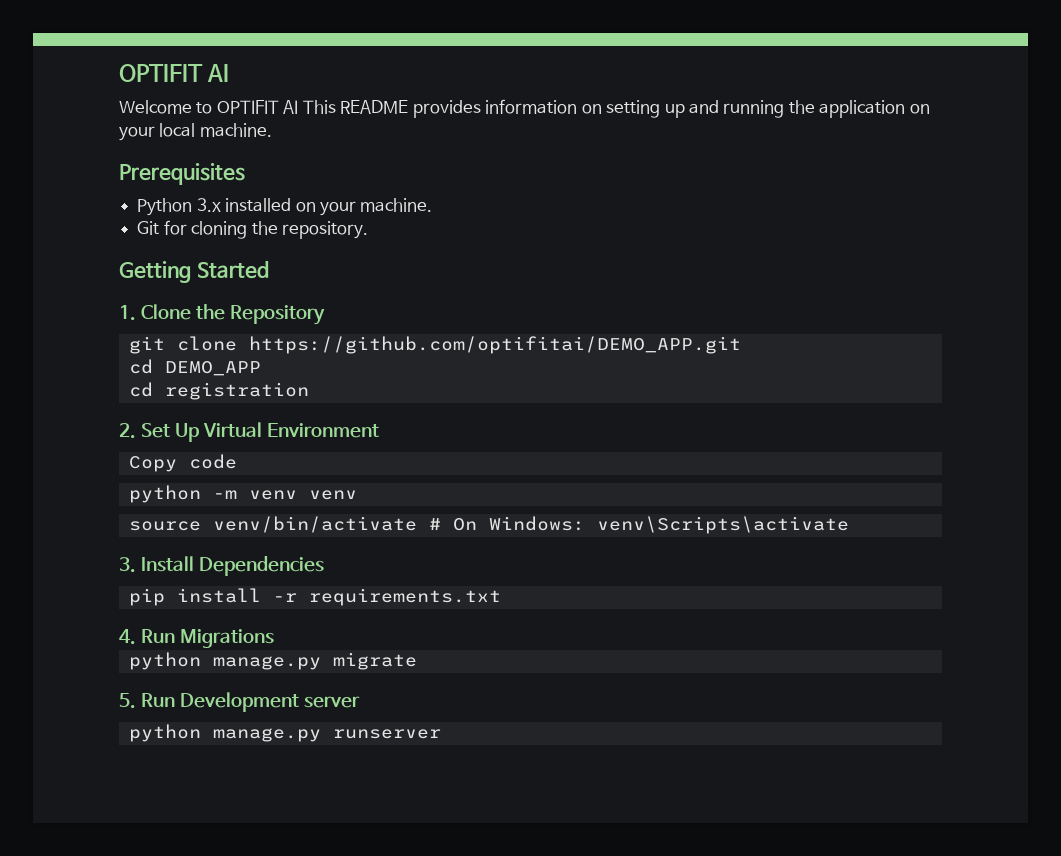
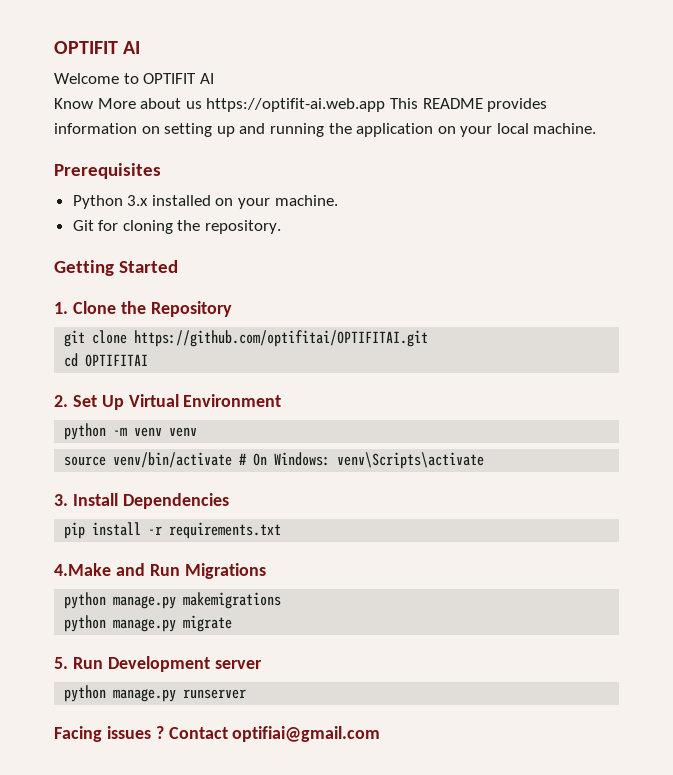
- Welcome to OPTIFIT AI This README provides information on setting up and running the application on your local machine.
+ Welcome to OPTIFIT AI
+ Know More about us https://optifit-ai.web.app This README provides information on setting up and running the application on your local machine.
- git clone https://github.com/optifitai/DEMO_APP.git
- cd DEMO_APP
- cd registration
+ git clone https://github.com/optifitai/OPTIFITAI.git
+ cd OPTIFITAI
- Copy code
- 4. Run Migrations
+ 4.Make and Run Migrations
+ python manage.py makemigrations
+ Facing issues ? Contact optifiai@gmail.com

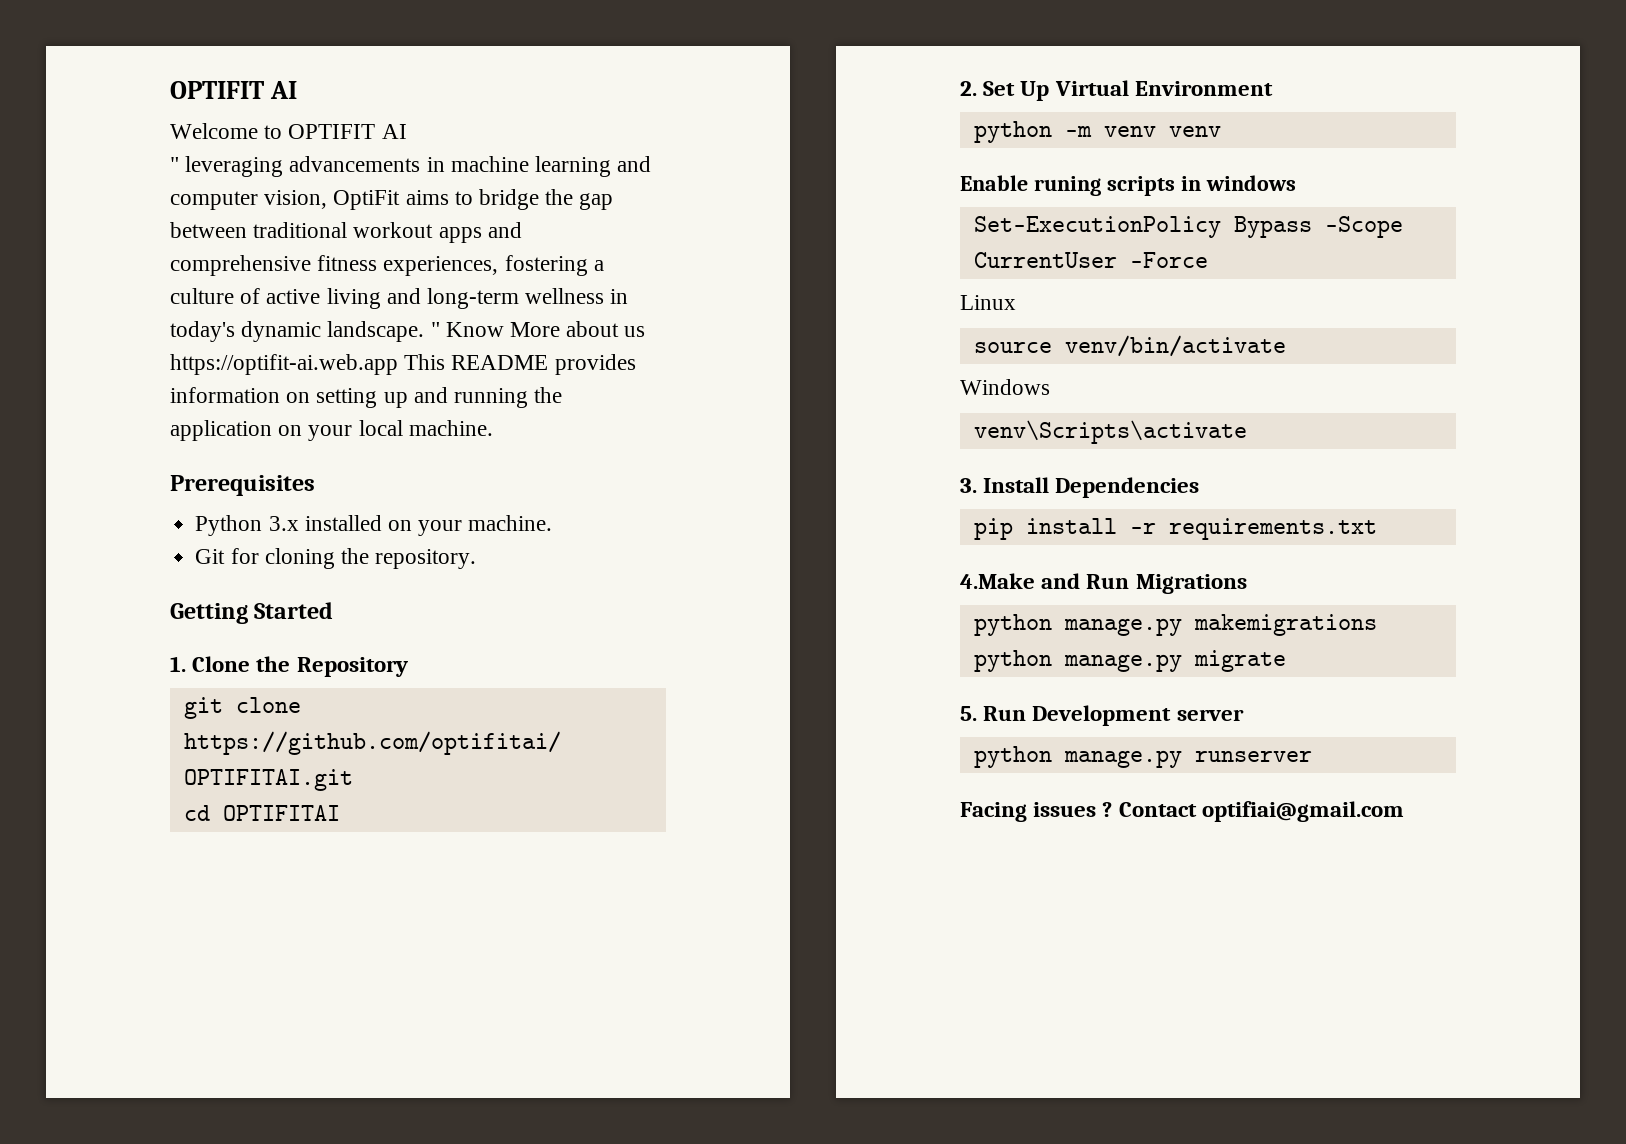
- Know More about us https://optifit-ai.web.app This README provides information on setting up and running the application on your local machine.
+ " leveraging advancements in machine learning and computer vision, OptiFit aims to bridge the gap between traditional workout apps and comprehensive fitness experiences, fostering a culture of active living and long-term wellness in today's dynamic landscape. " Know More about us https://optifit-ai.web.app This README provides information on setting up and running the application on your local machine.
+ Enable runing scripts in windows
+ Set-ExecutionPolicy Bypass -Scope CurrentUser -Force
+ Linux
- source venv/bin/activate # On Windows: venv\Scripts\activate
+ source venv/bin/activate
+ Windows
+ venv\Scripts\activate

